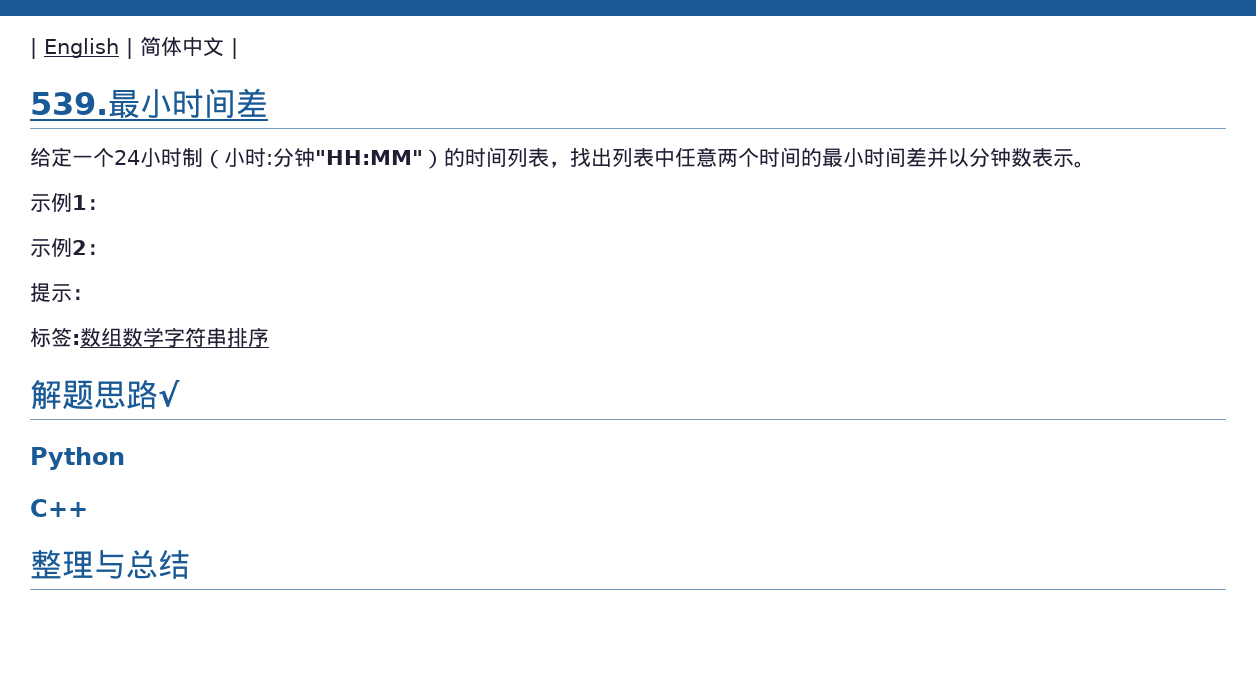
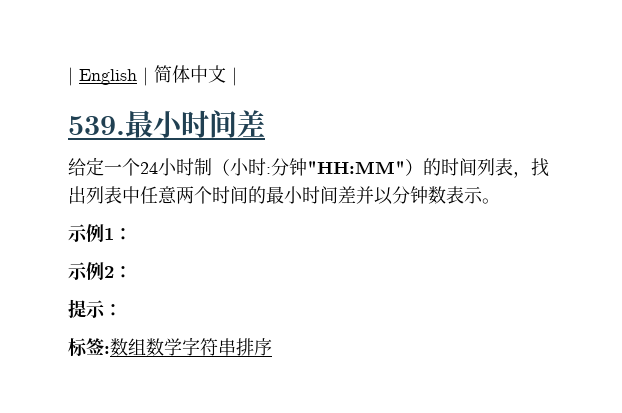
- 解题思路√
- Python
- C++
- 整理与总结

